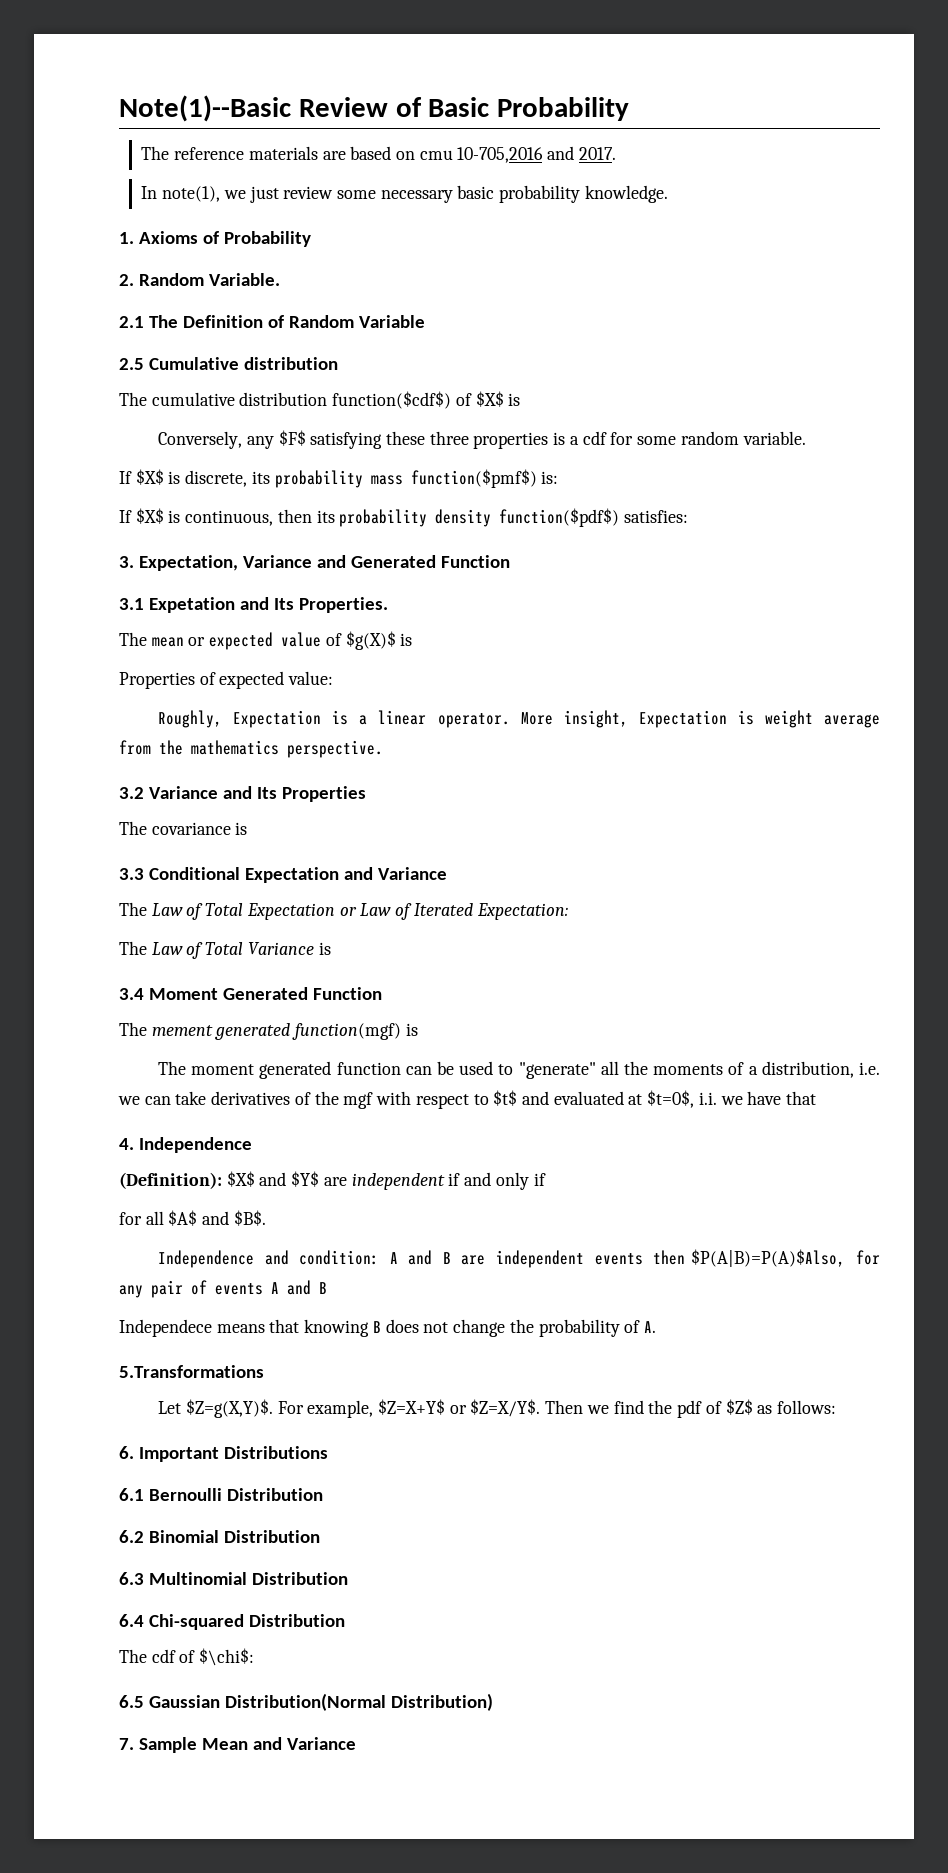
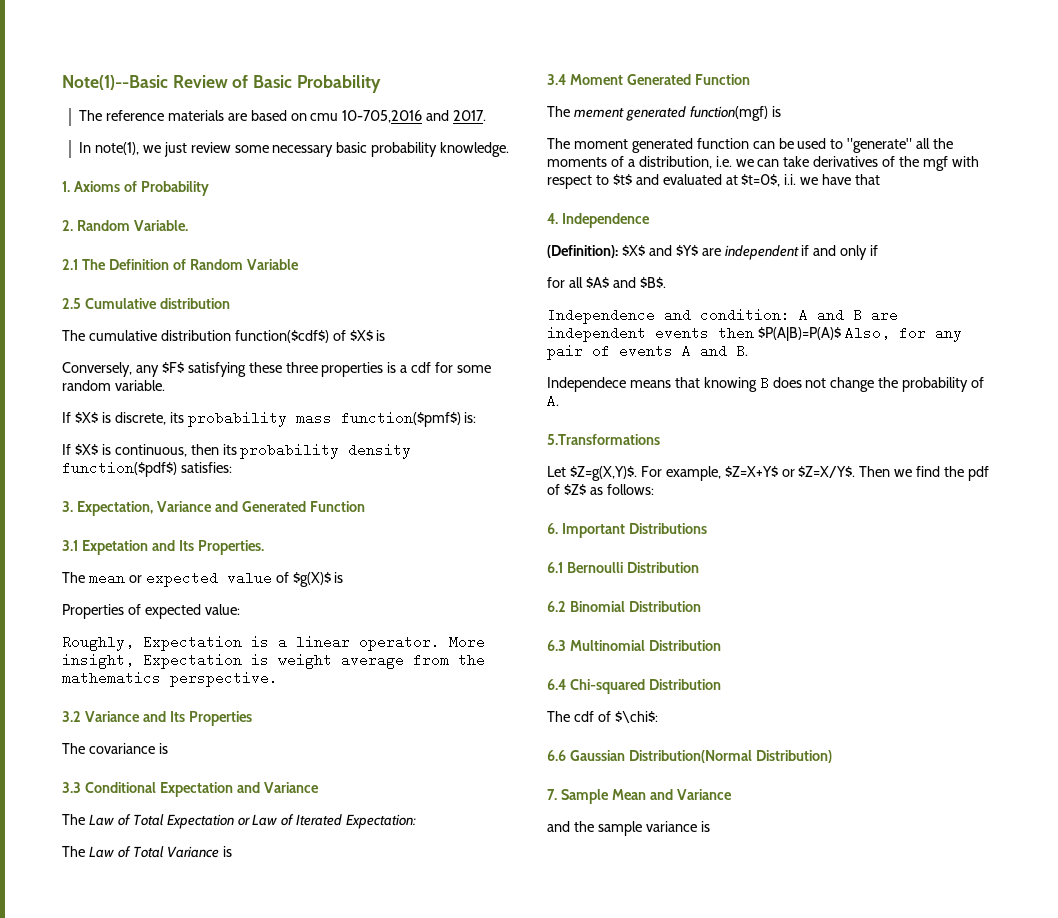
- Independence and condition: A and B are independent events then $P(A|B)=P(A)$Also, for any pair of events A and B
+ Independence and condition: A and B are independent events then $P(A|B)=P(A)$ Also, for any pair of events A and B.
- 6.5 Gaussian Distribution(Normal Distribution)
+ 6.6 Gaussian Distribution(Normal Distribution)
+ and the sample variance is

